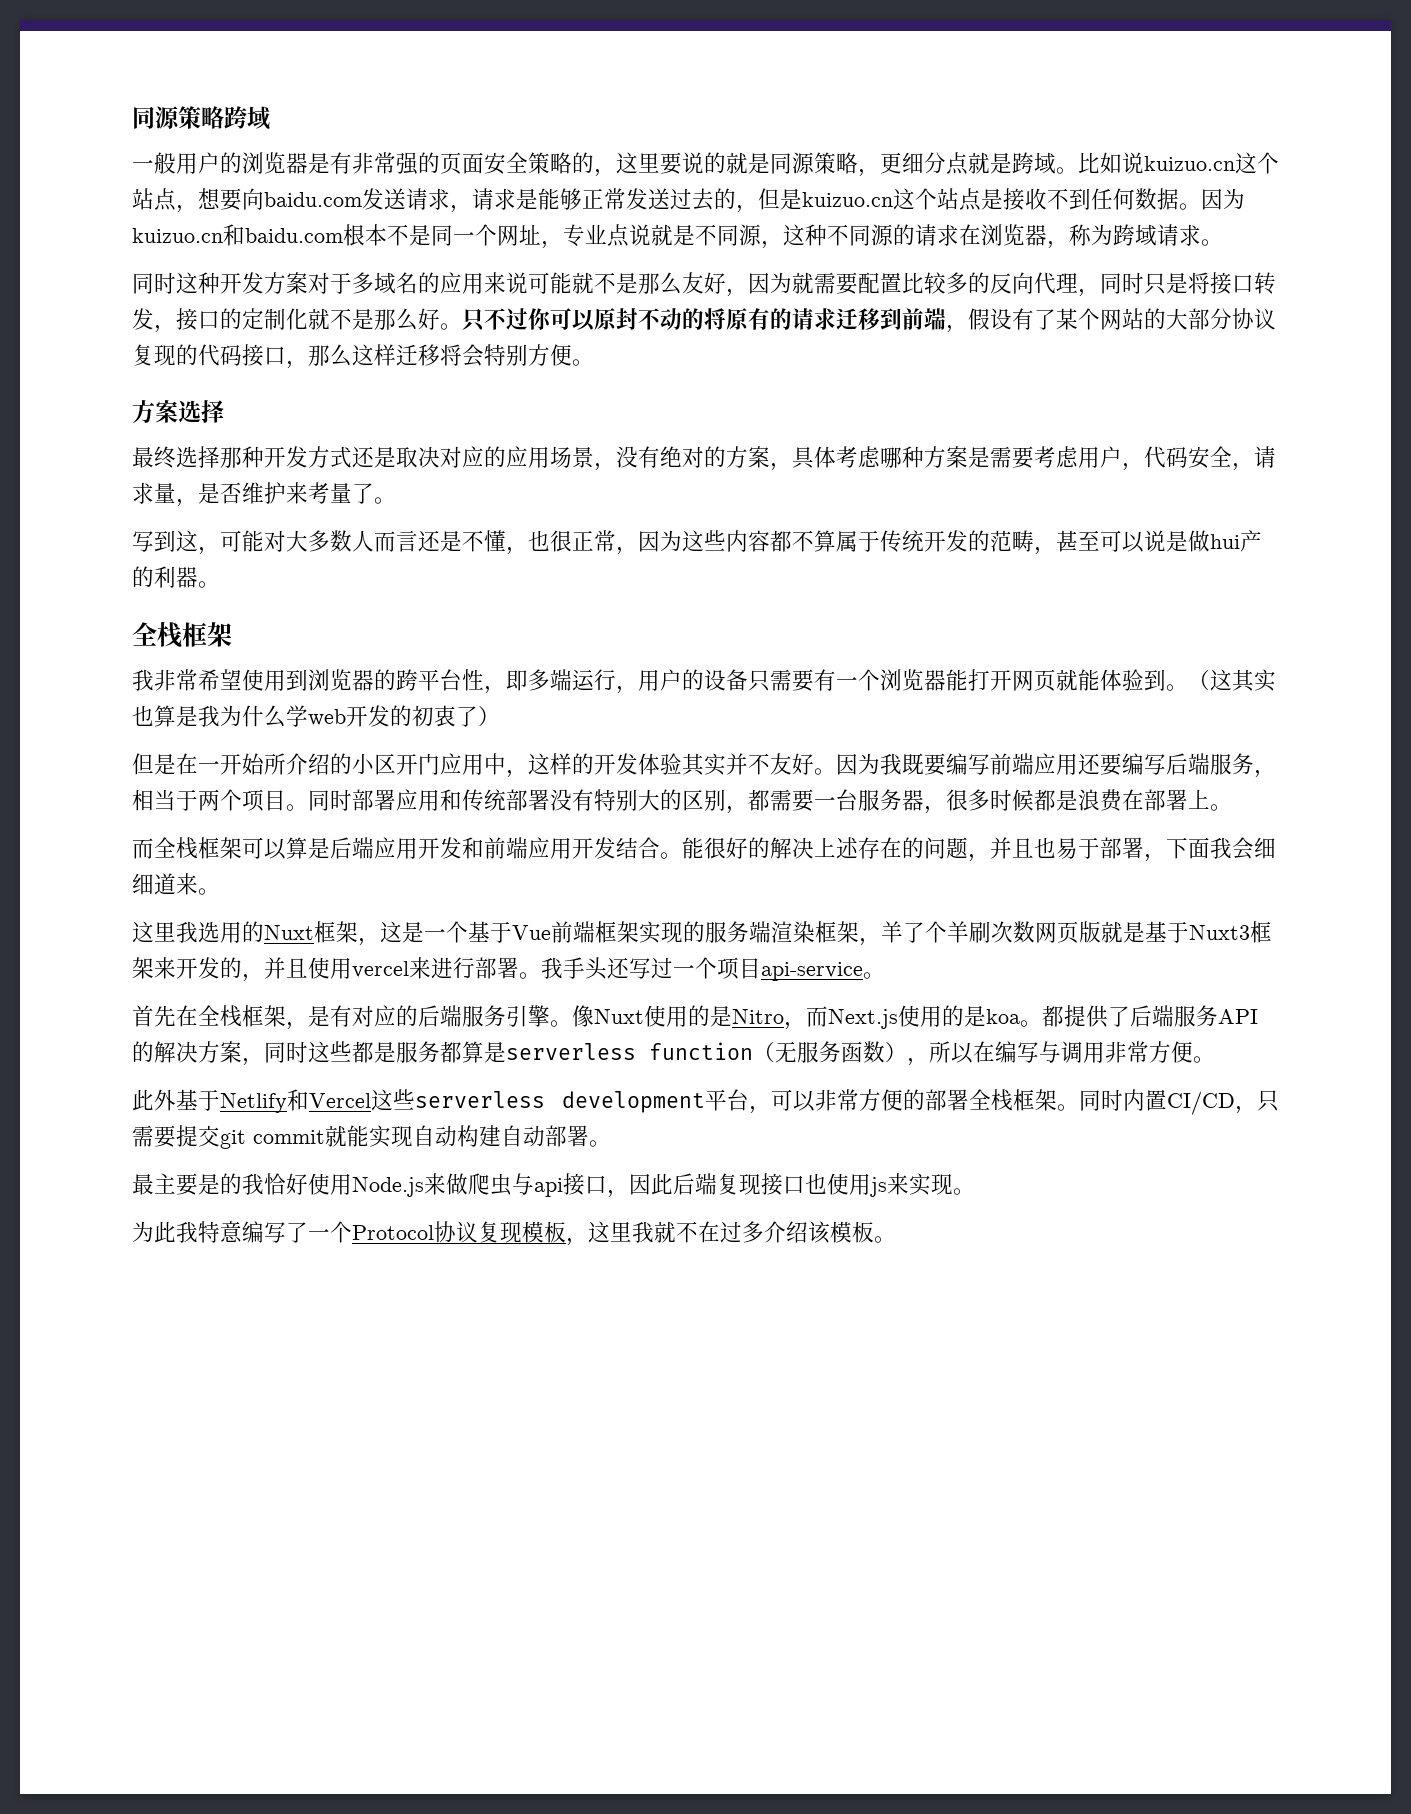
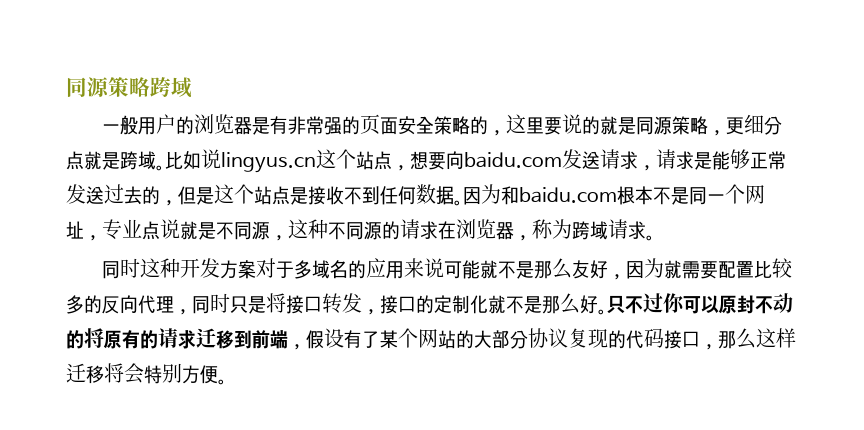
- 比如说kuizuo.cn这个站点，想要向baidu.com发送请求，请求是能够正常发送过去的，但是kuizuo.cn这个站点是接收不到任何数据。
+ 比如说lingyus.cn这个站点，想要向baidu.com发送请求，请求是能够正常发送过去的，但是这个站点是接收不到任何数据。
- 因为kuizuo.cn和baidu.com根本不是同一个网址，专业点说就是不同源，这种不同源的请求在浏览器，称为跨域请求。
+ 因为和baidu.com根本不是同一个网址，专业点说就是不同源，这种不同源的请求在浏览器，称为跨域请求。
- 方案选择
- 最终选择那种开发方式还是取决对应的应用场景，没有绝对的方案，具体考虑哪种方案是需要考虑用户，代码安全，请求量，是否维护来考量了。
- 写到这，可能对大多数人而言还是不懂，也很正常，因为这些内容都不算属于传统开发的范畴，甚至可以说是做hui产的利器。
- 全栈框架
- 我非常希望使用到浏览器的跨平台性，即多端运行，用户的设备只需要有一个浏览器能打开网页就能体验到。（这其实也算是我为什么学web开发的初衷了）
- 但是在一开始所介绍的小区开门应用中，这样的开发体验其实并不友好。因为我既要编写前端应用还要编写后端服务，相当于两个项目。同时部署应用和传统部署没有特别大的区别，都需要一台服务器，很多时候都是浪费在部署上。
- 而全栈框架可以算是后端应用开发和前端应用开发结合。能很好的解决上述存在的问题，并且也易于部署，下面我会细细道来。
- 这里我选用的Nuxt框架，这是一个基于Vue前端框架实现的服务端渲染框架，羊了个羊刷次数网页版就是基于Nuxt3框架来开发的，并且使用vercel来进行部署。我手头还写过一个项目api-service。
- 首先在全栈框架，是有对应的后端服务引擎。像Nuxt使用的是Nitro，而Next.js使用的是koa。都提供了后端服务API的解决方案，同时这些都是服务都算是serverless function（无服务函数），所以在编写与调用非常方便。
- 此外基于Netlify和Vercel这些serverless development平台，可以非常方便的部署全栈框架。同时内置CI/CD，只需要提交git commit就能实现自动构建自动部署。
- 最主要是的我恰好使用Node.js来做爬虫与api接口，因此后端复现接口也使用js来实现。
- 为此我特意编写了一个Protocol协议复现模板，这里我就不在过多介绍该模板。

